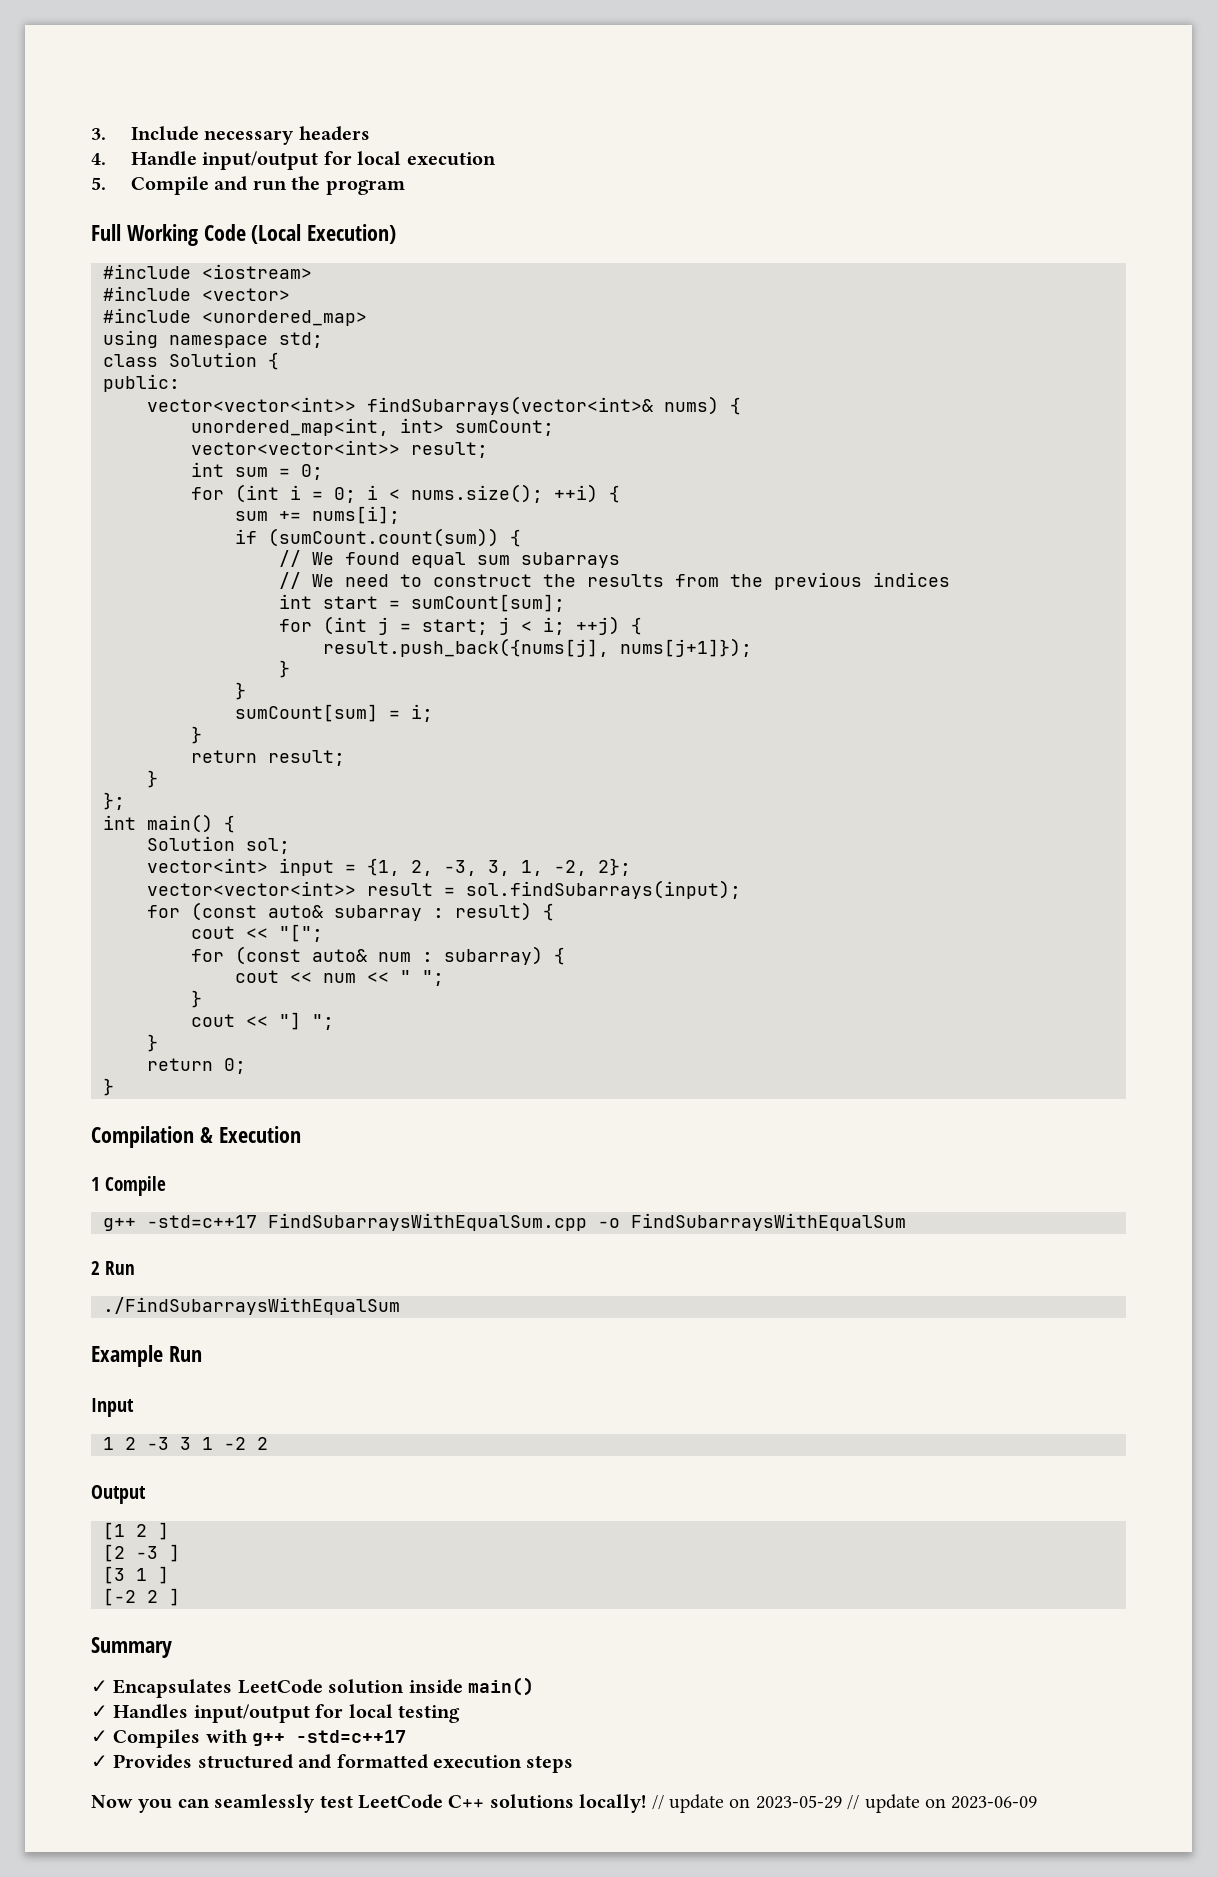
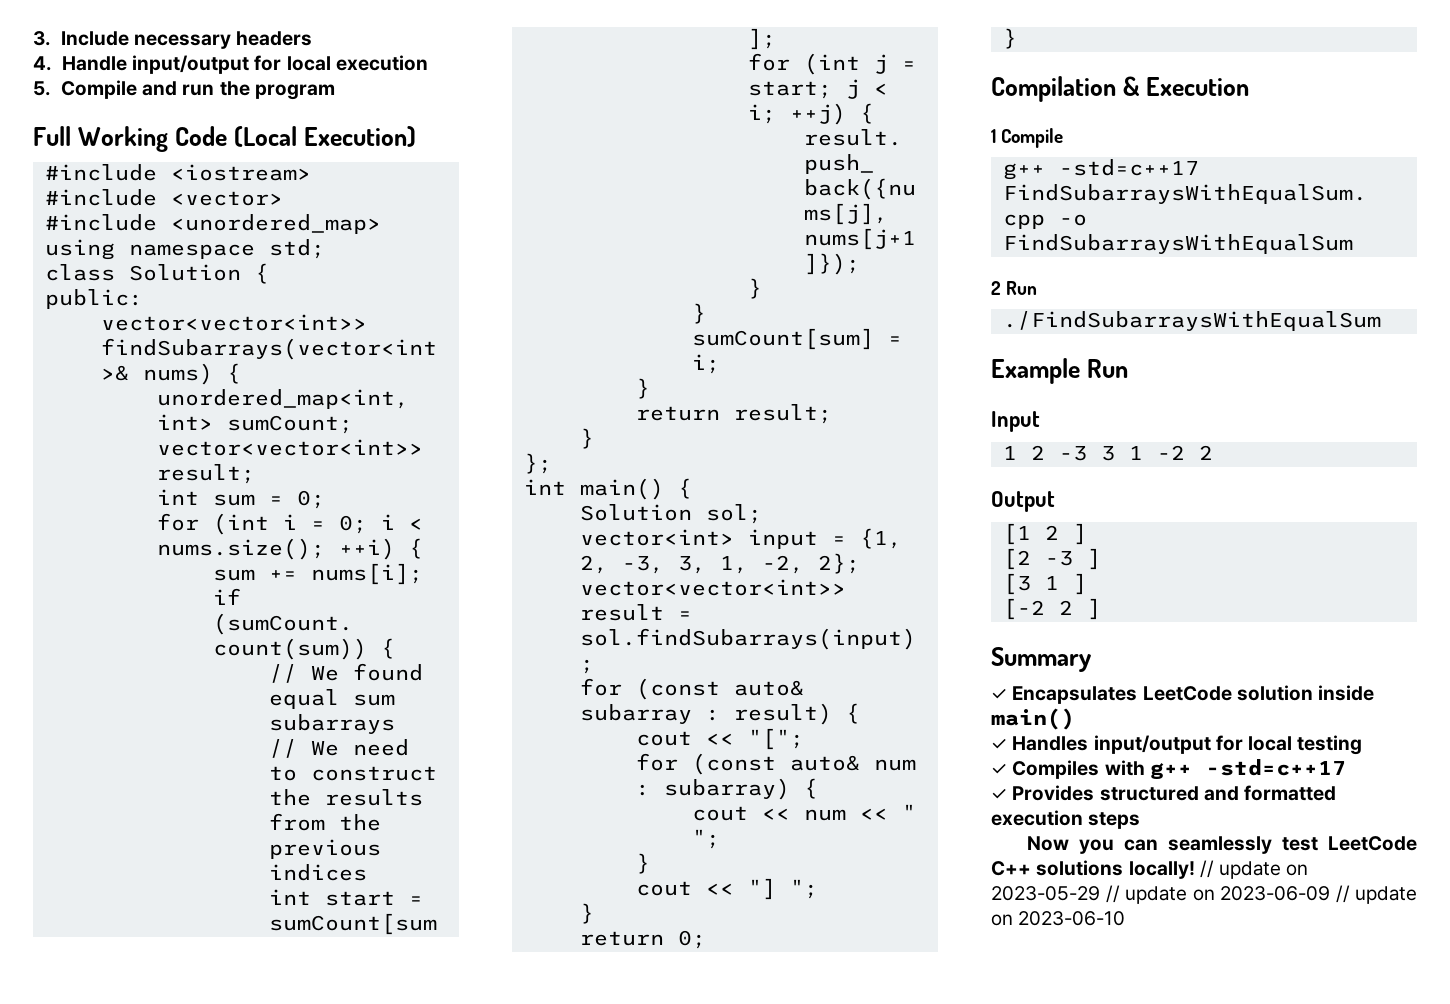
- // update on 2023-05-29 // update on 2023-06-09
+ // update on 2023-05-29 // update on 2023-06-09 // update on 2023-06-10

